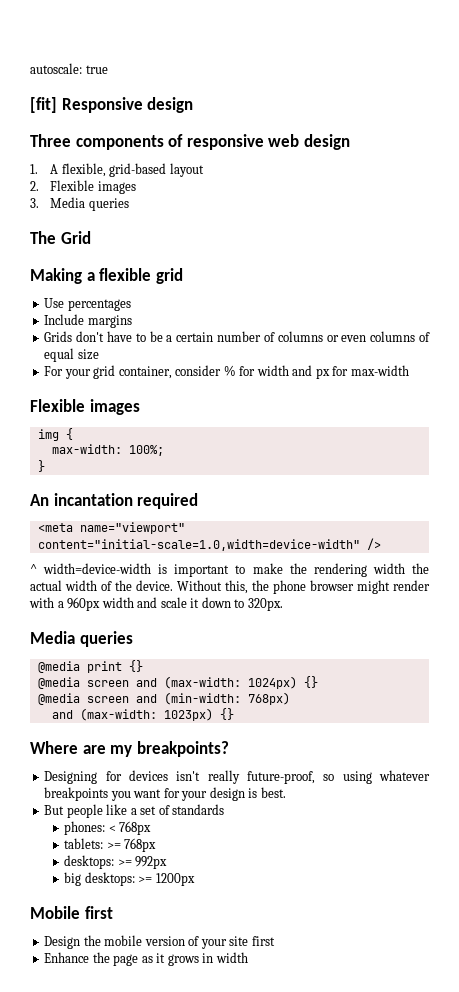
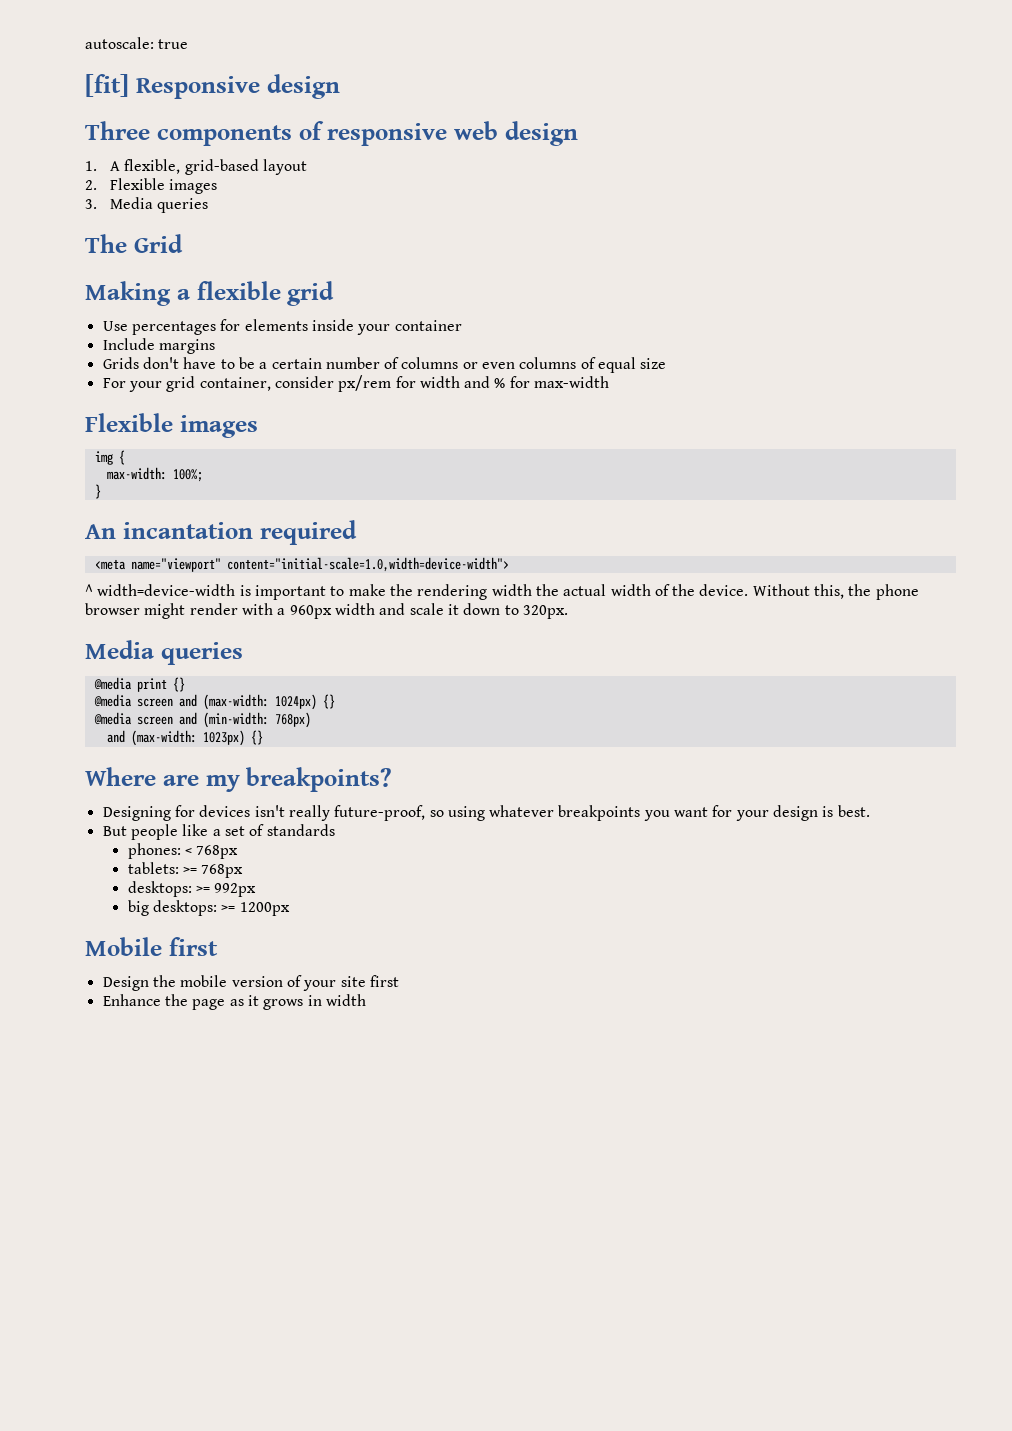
- Use percentages
+ Use percentages for elements inside your container
- For your grid container, consider % for width and px for max-width
+ For your grid container, consider px/rem for width and % for max-width
- <meta name="viewport" content="initial-scale=1.0,width=device-width" />
+ <meta name="viewport" content="initial-scale=1.0,width=device-width">

